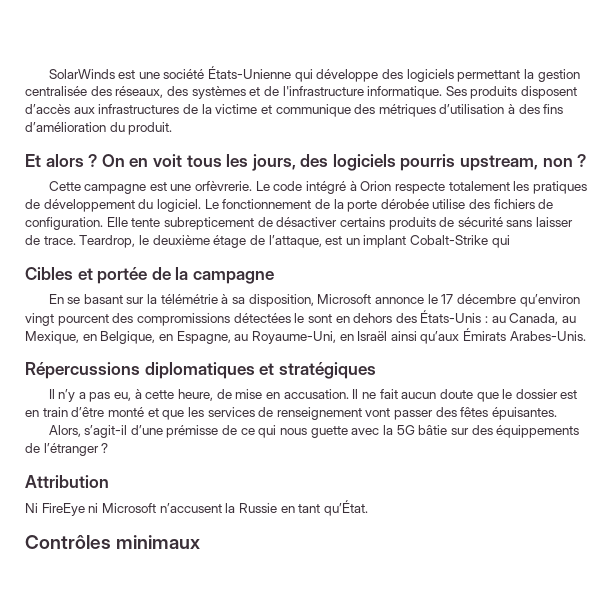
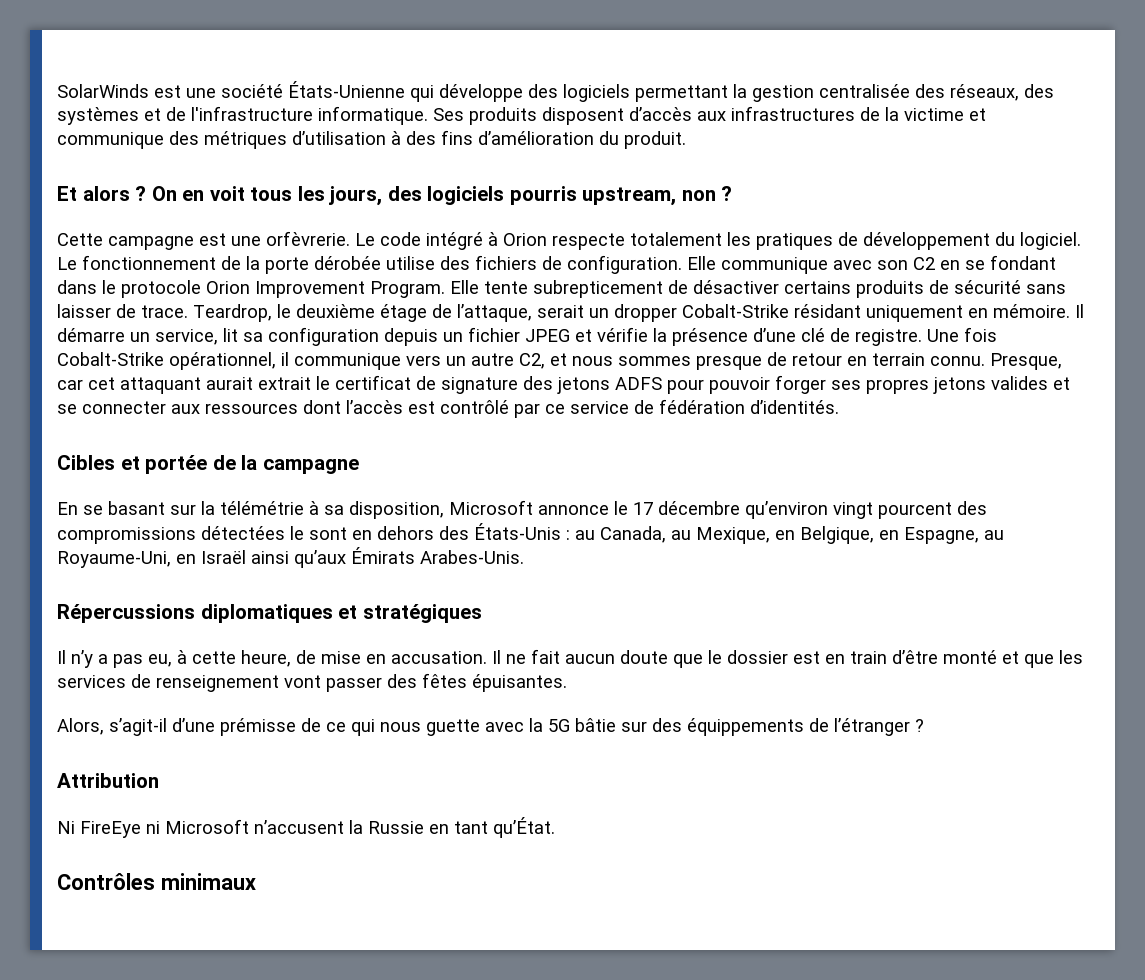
- Elle tente subrepticement de désactiver certains produits de sécurité sans laisser de trace.
+ Elle communique avec son C2 en se fondant dans le protocole Orion Improvement Program. Elle tente subrepticement de désactiver certains produits de sécurité sans laisser de trace.
- Teardrop, le deuxième étage de l’attaque, est un implant Cobalt-Strike qui
+ Teardrop, le deuxième étage de l’attaque, serait un dropper Cobalt-Strike résidant uniquement en mémoire. Il démarre un service, lit sa configuration depuis un fichier JPEG et vérifie la présence d’une clé de registre. Une fois Cobalt-Strike opérationnel, il communique vers un autre C2, et nous sommes presque de retour en terrain connu. Presque, car cet attaquant aurait extrait le certificat de signature des jetons ADFS pour pouvoir forger ses propres jetons valides et se connecter aux ressources dont l’accès est contrôlé par ce service de fédération d’identités.

